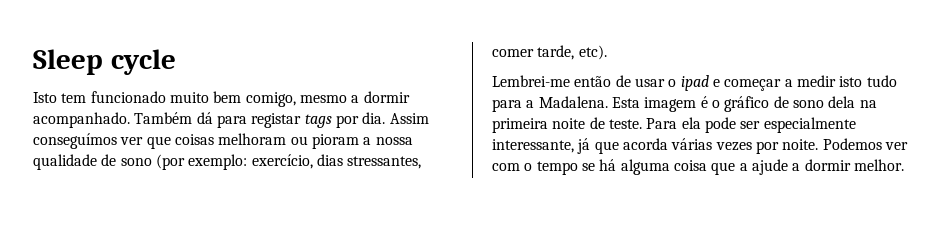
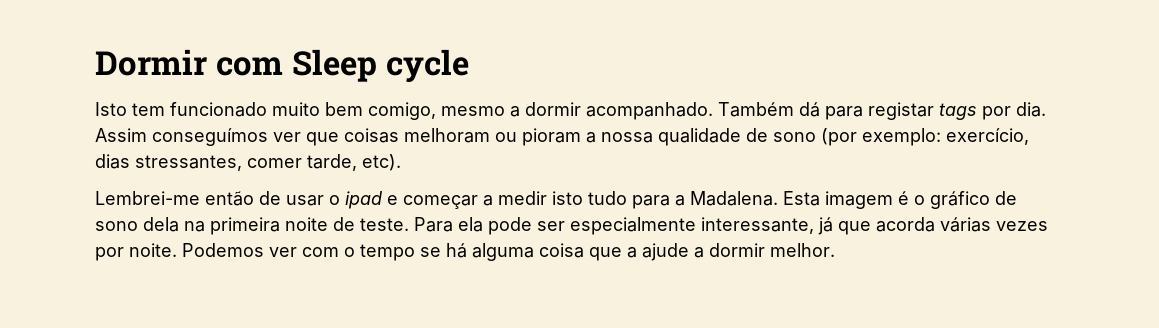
- Sleep cycle
+ Dormir com Sleep cycle

